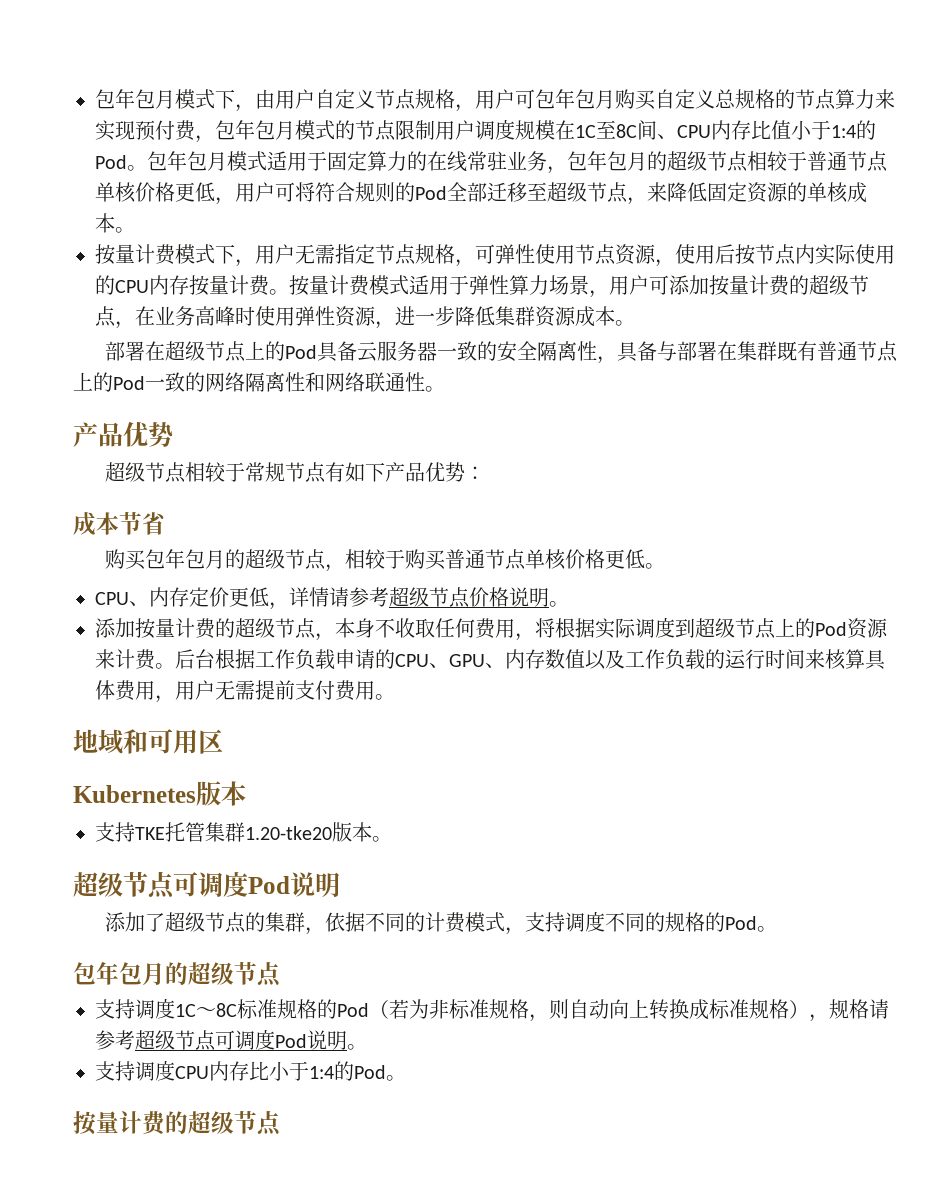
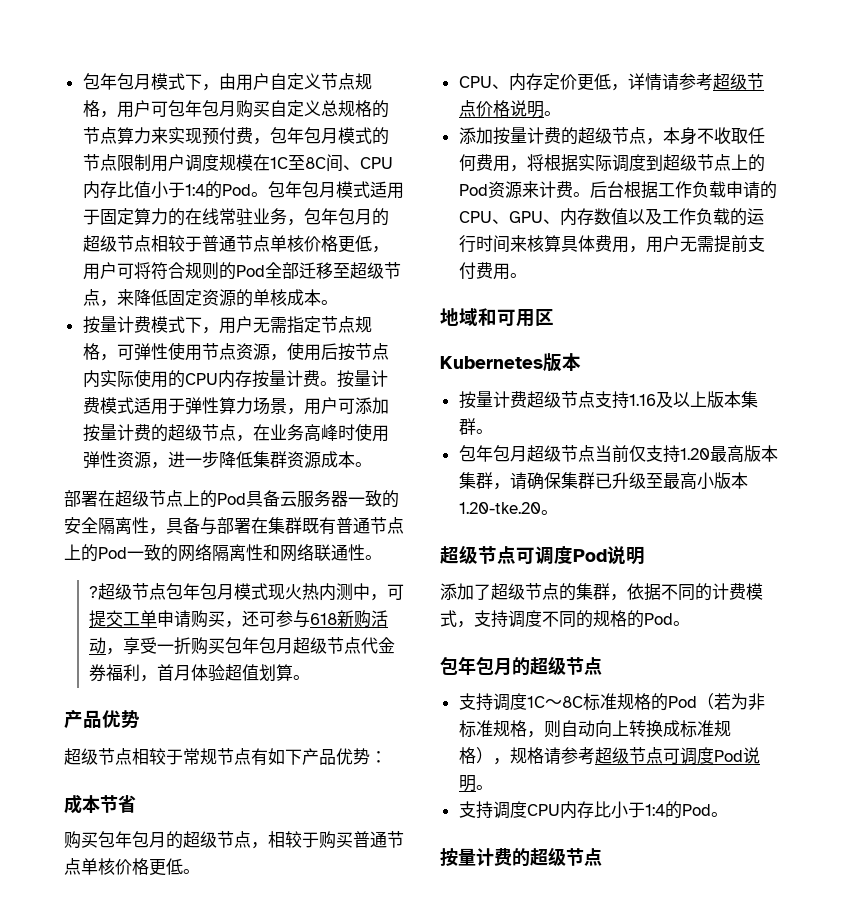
+ ?超级节点包年包月模式现火热内测中，可提交工单申请购买，还可参与618新购活动，享受一折购买包年包月超级节点代金券福利，首月体验超值划算。
- 支持TKE托管集群1.20-tke20版本。
+ 按量计费超级节点支持1.16及以上版本集群。
+ 包年包月超级节点当前仅支持1.20最高版本集群，请确保集群已升级至最高小版本1.20-tke.20。

